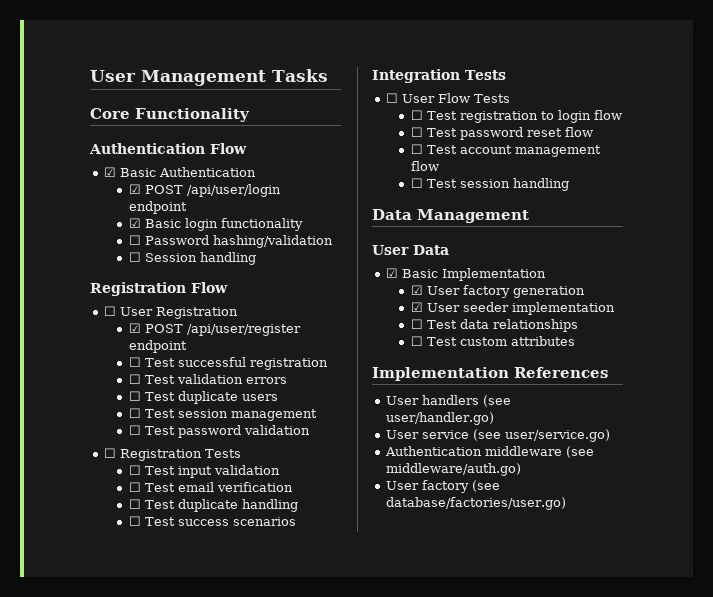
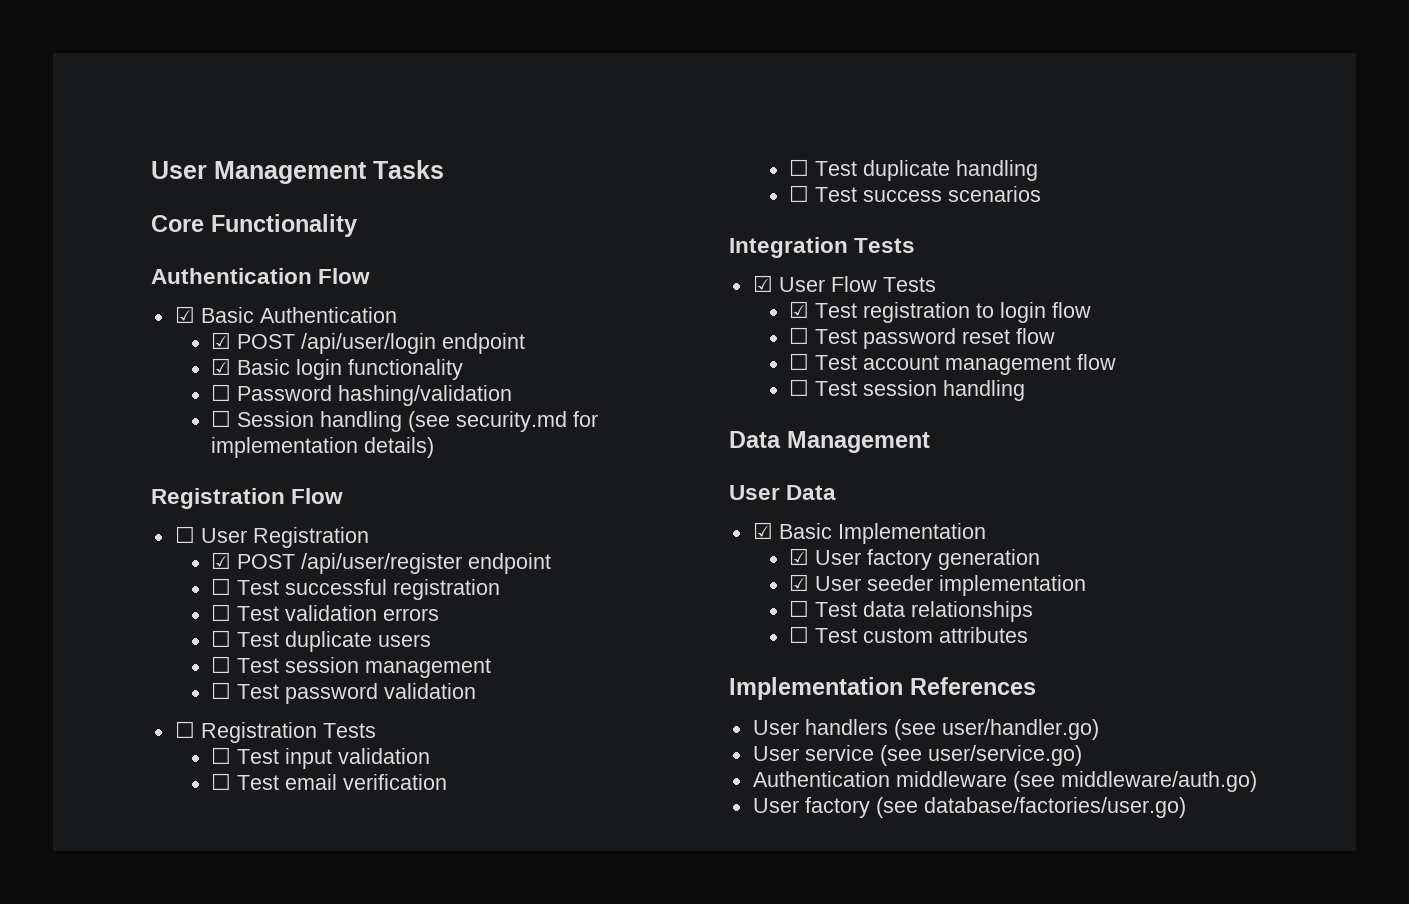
- ☐ Session handling
+ ☐ Session handling (see security.md for implementation details)
- ☐ User Flow Tests
+ ☑ User Flow Tests
- ☐ Test registration to login flow
+ ☑ Test registration to login flow

